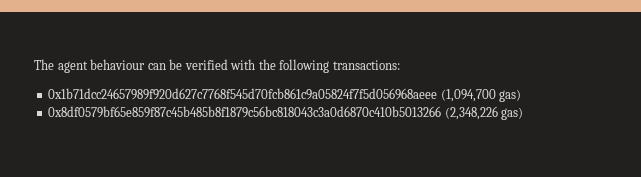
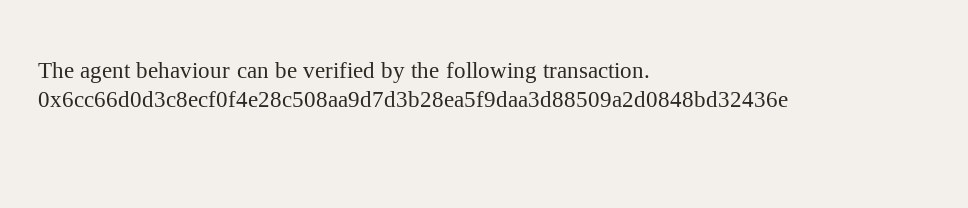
- The agent behaviour can be verified with the following transactions:
- 0x1b71dcc24657989f920d627c7768f545d70fcb861c9a05824f7f5d056968aeee (1,094,700 gas)
- 0x8df0579bf65e859f87c45b485b8f1879c56bc818043c3a0d6870c410b5013266 (2,348,226 gas)
+ The agent behaviour can be verified by the following transaction. 0x6cc66d0d3c8ecf0f4e28c508aa9d7d3b28ea5f9daa3d88509a2d0848bd32436e

